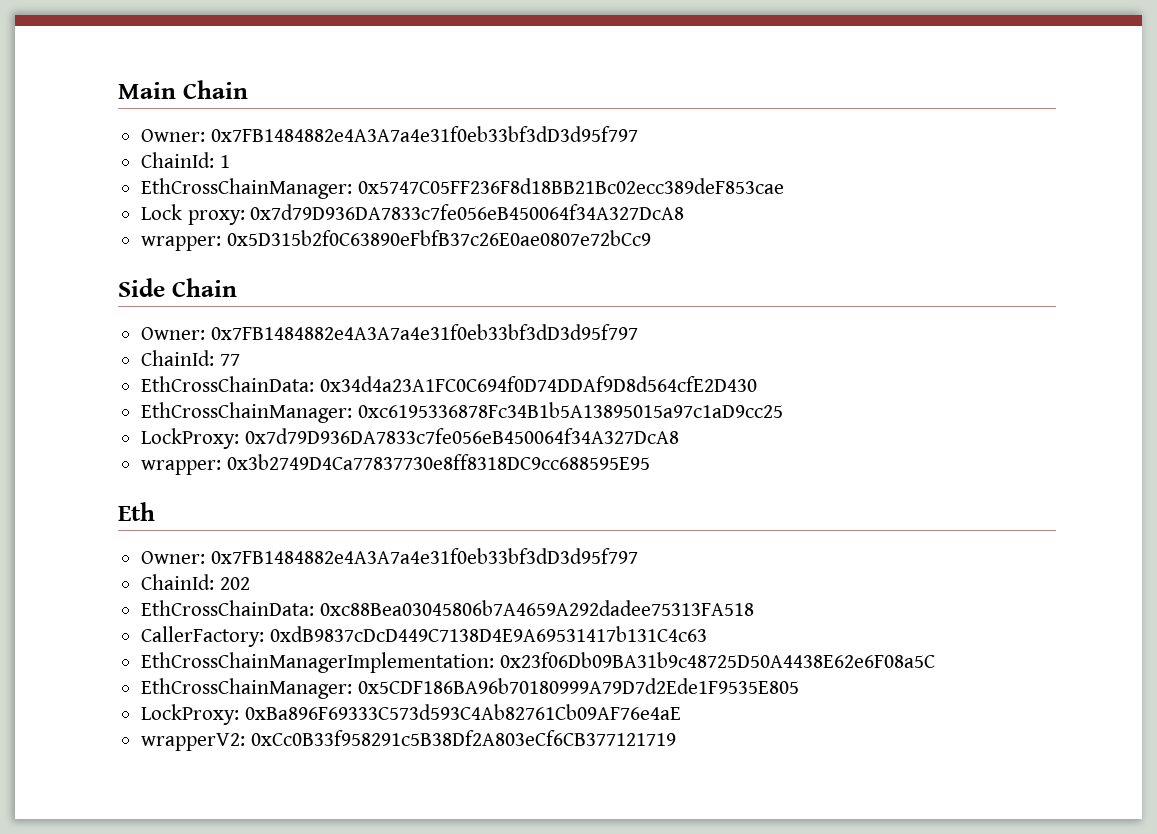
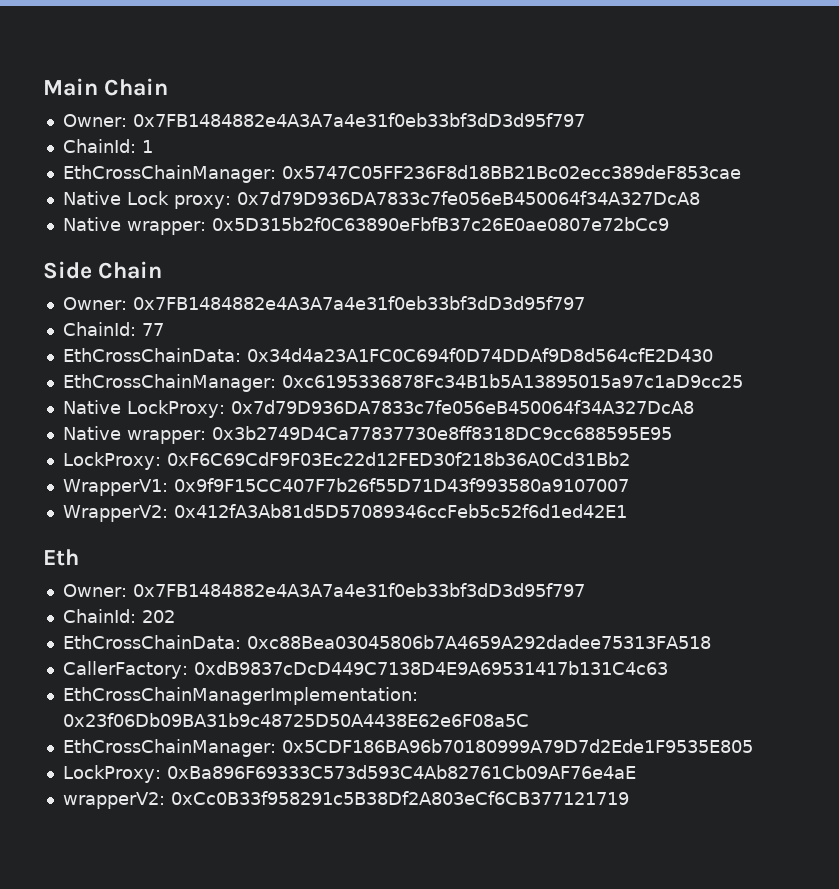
- Lock proxy: 0x7d79D936DA7833c7fe056eB450064f34A327DcA8
+ Native Lock proxy: 0x7d79D936DA7833c7fe056eB450064f34A327DcA8
- wrapper: 0x5D315b2f0C63890eFbfB37c26E0ae0807e72bCc9
+ Native wrapper: 0x5D315b2f0C63890eFbfB37c26E0ae0807e72bCc9
- LockProxy: 0x7d79D936DA7833c7fe056eB450064f34A327DcA8
+ Native LockProxy: 0x7d79D936DA7833c7fe056eB450064f34A327DcA8
- wrapper: 0x3b2749D4Ca77837730e8ff8318DC9cc688595E95
+ Native wrapper: 0x3b2749D4Ca77837730e8ff8318DC9cc688595E95
+ LockProxy: 0xF6C69CdF9F03Ec22d12FED30f218b36A0Cd31Bb2
+ WrapperV1: 0x9f9F15CC407F7b26f55D71D43f993580a9107007
+ WrapperV2: 0x412fA3Ab81d5D57089346ccFeb5c52f6d1ed42E1

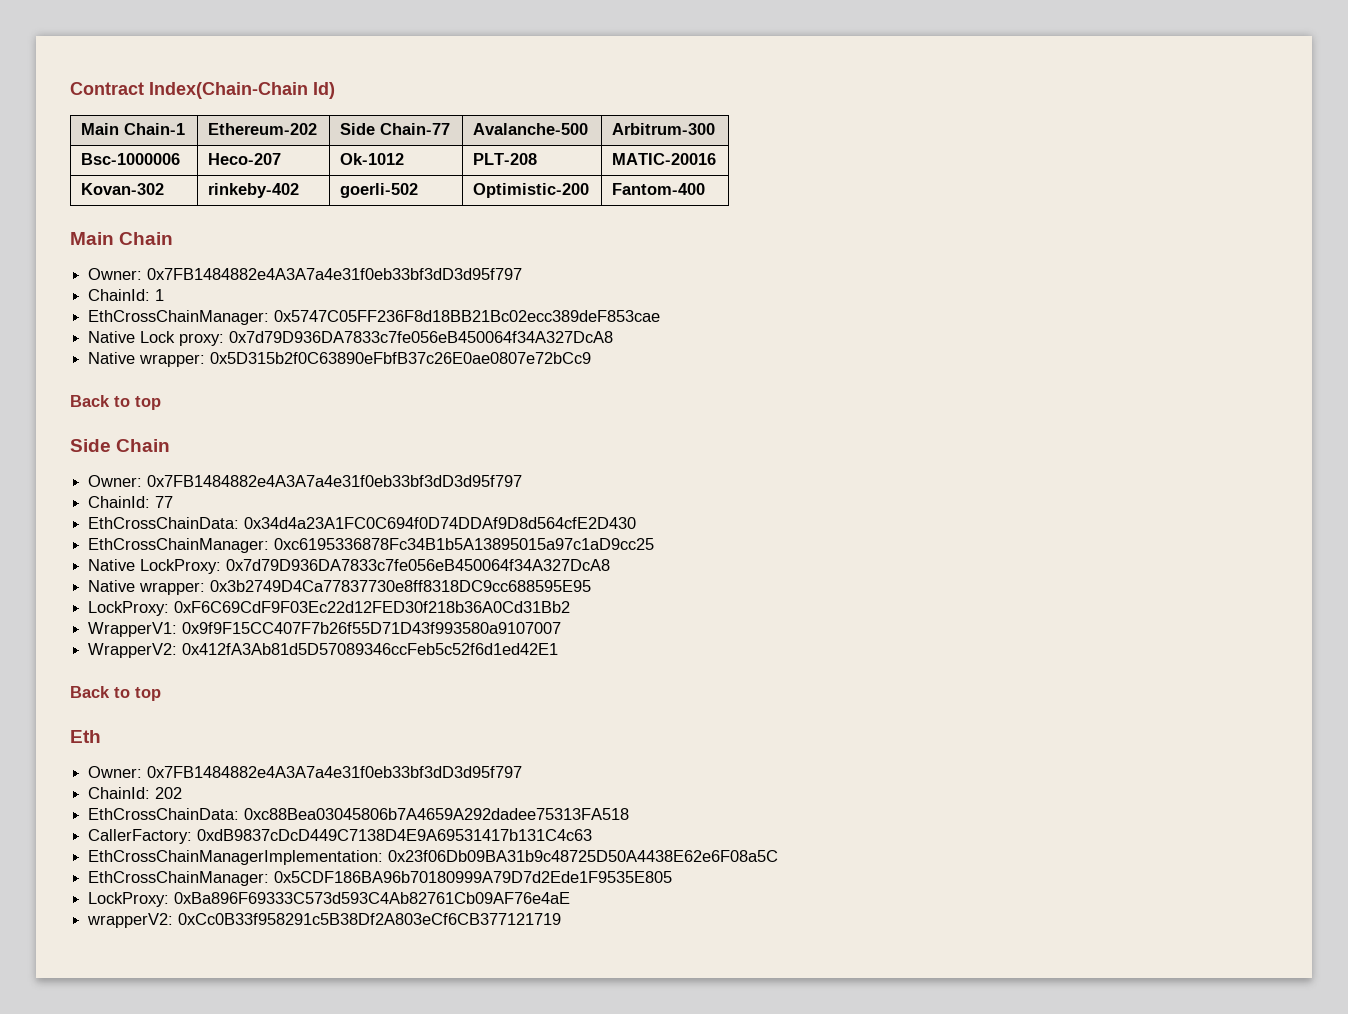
+ Contract Index(Chain-Chain Id)
+ Main Chain-1 | Ethereum-202 | Side Chain-77 | Avalanche-500 | Arbitrum-300
+ Bsc-1000006 | Heco-207 | Ok-1012 | PLT-208 | MATIC-20016
+ Kovan-302 | rinkeby-402 | goerli-502 | Optimistic-200 | Fantom-400
  Native wrapper: 0x5D315b2f0C63890eFbfB37c26E0ae0807e72bCc9
+ Back to top
  WrapperV2: 0x412fA3Ab81d5D57089346ccFeb5c52f6d1ed42E1
+ Back to top

